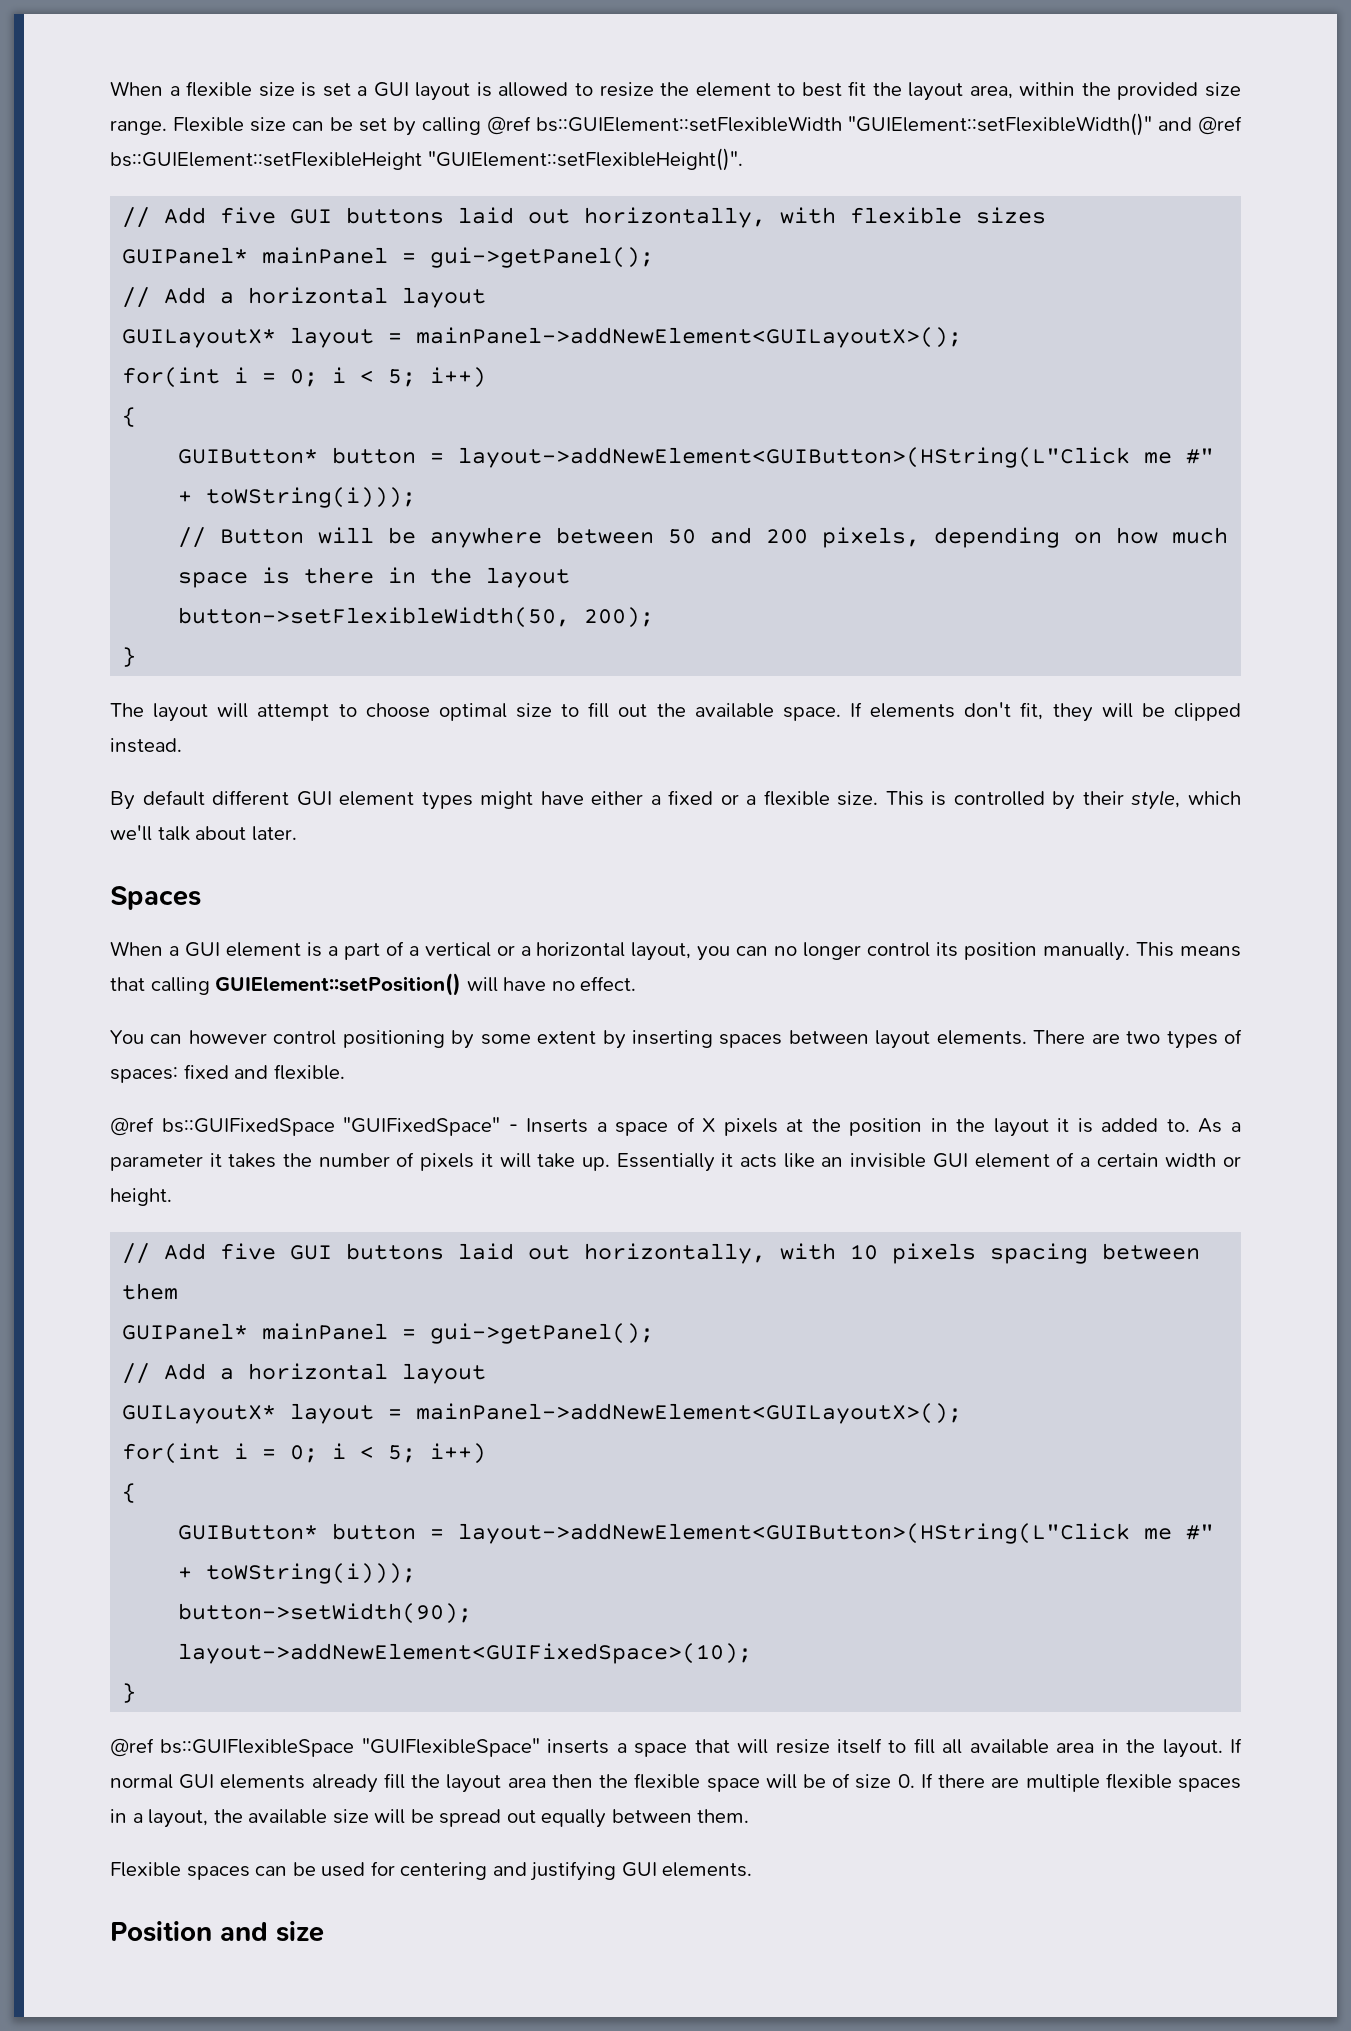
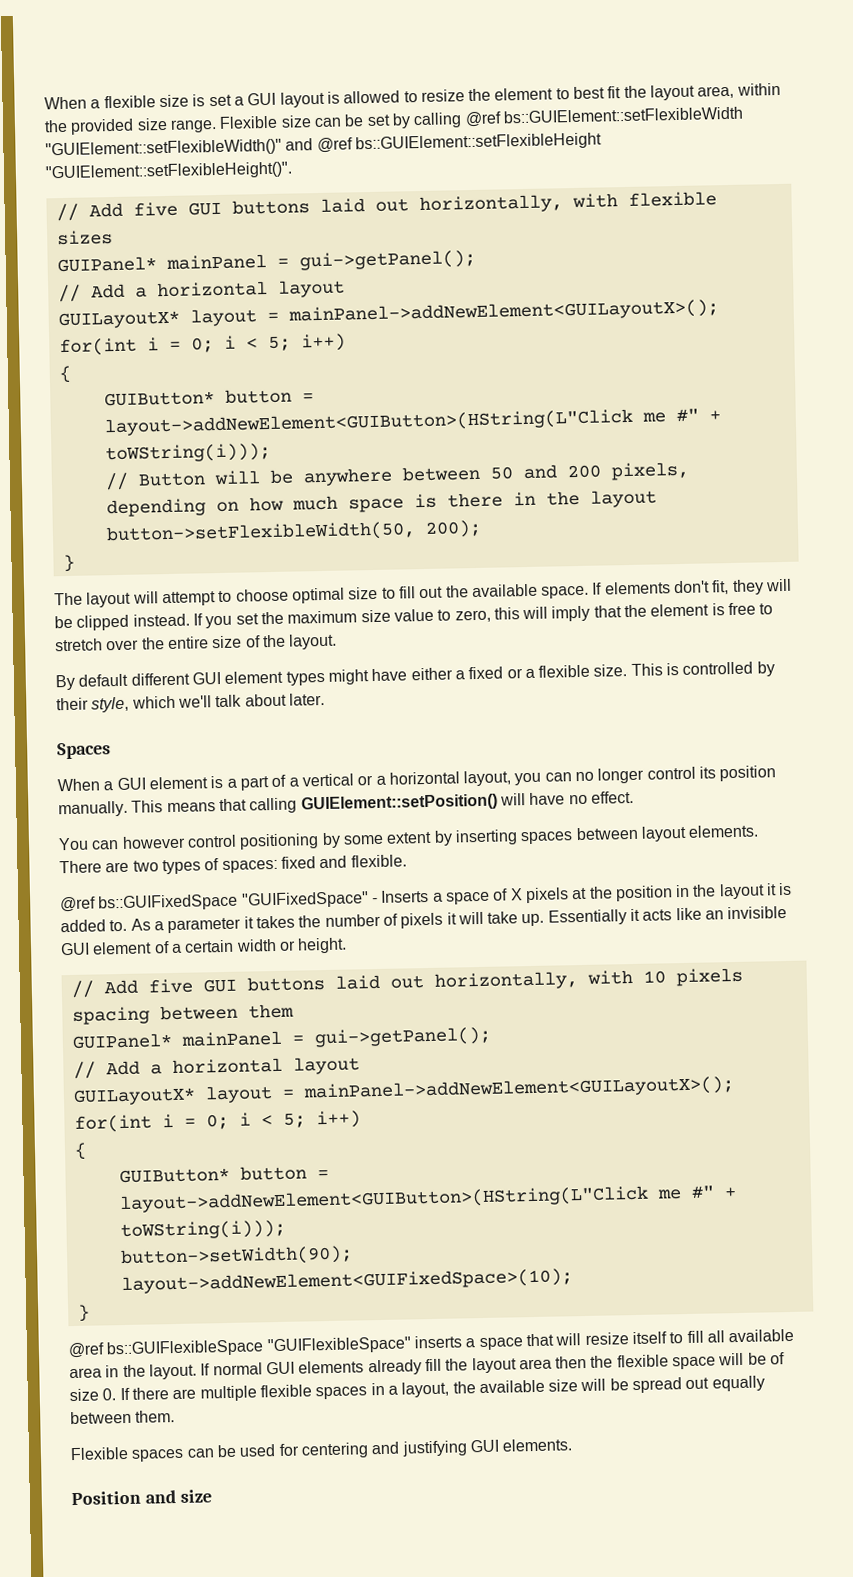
+ If you set the maximum size value to zero, this will imply that the element is free to stretch over the entire size of the layout.

